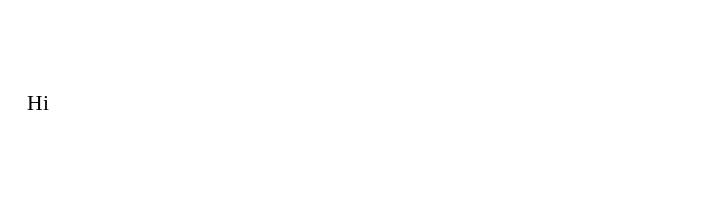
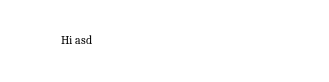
- Hi
+ Hi asd

